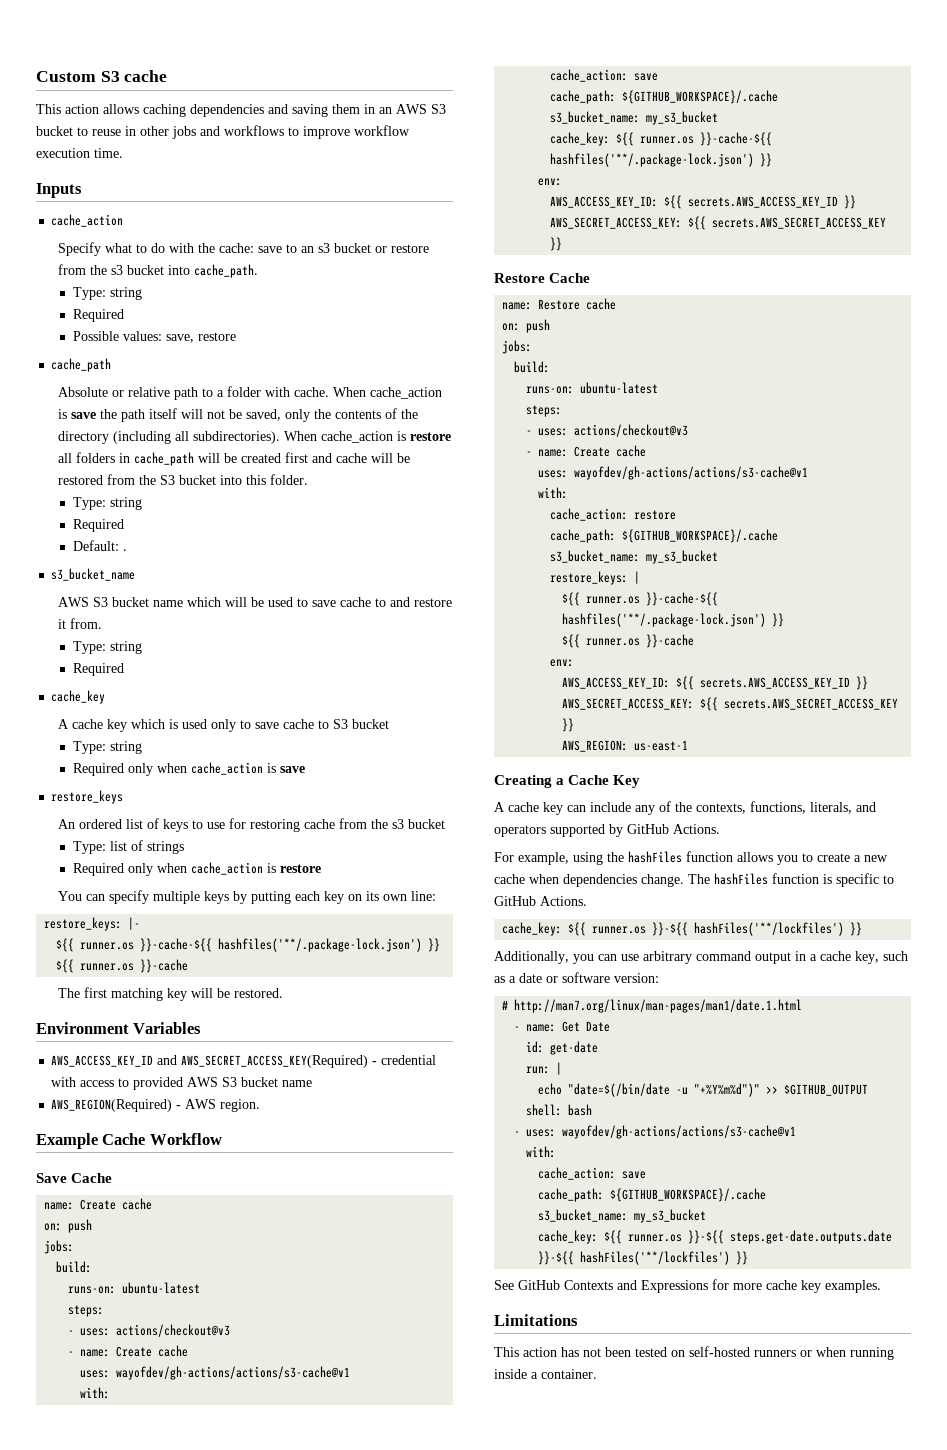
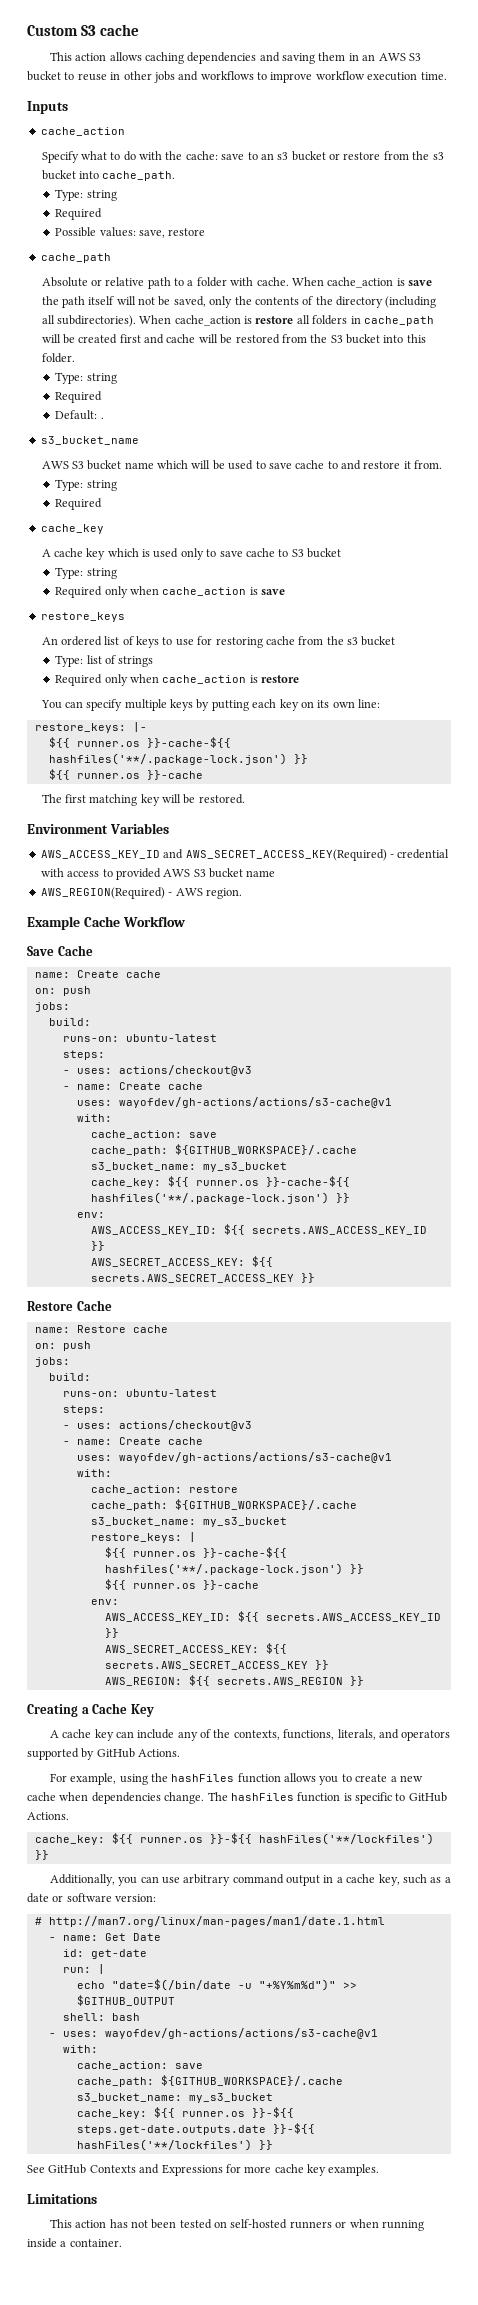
- AWS_REGION: us-east-1
+ AWS_REGION: ${{ secrets.AWS_REGION }}

